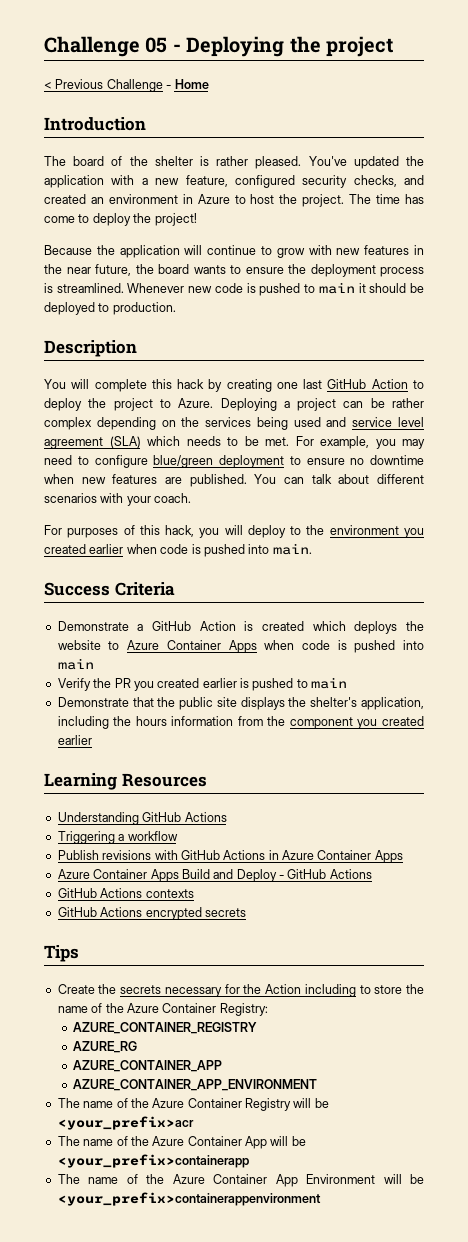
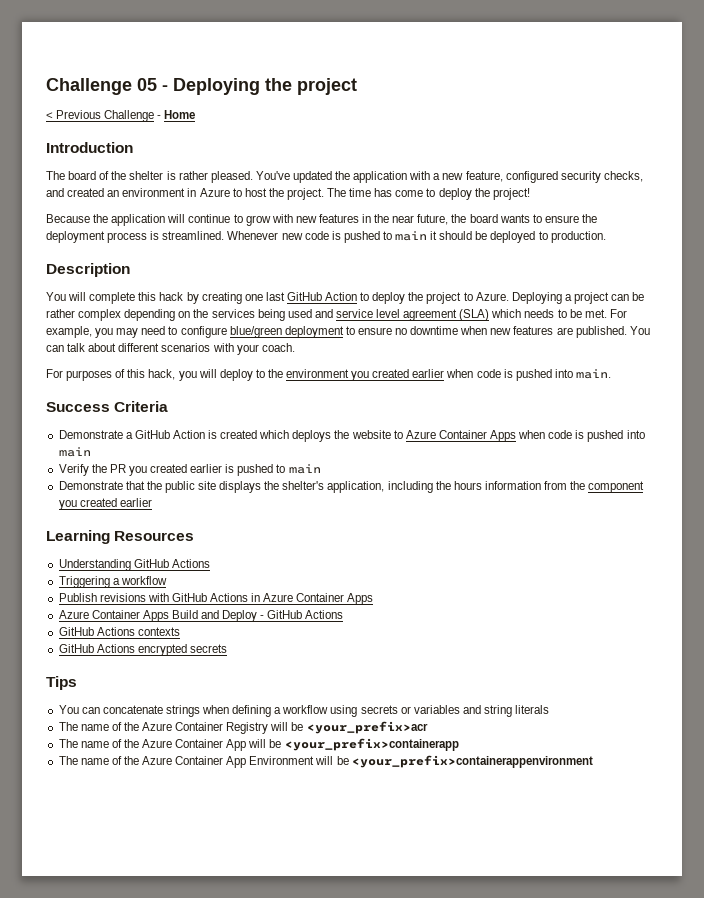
- Create the secrets necessary for the Action including to store the name of the Azure Container Registry:
- AZURE_CONTAINER_REGISTRY
- AZURE_RG
- AZURE_CONTAINER_APP
- AZURE_CONTAINER_APP_ENVIRONMENT
+ You can concatenate strings when defining a workflow using secrets or variables and string literals

